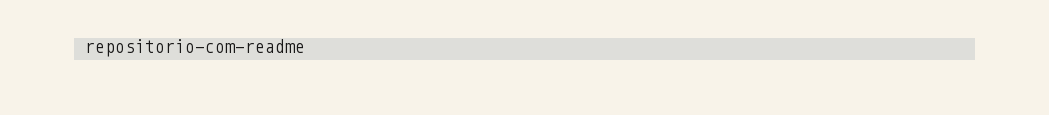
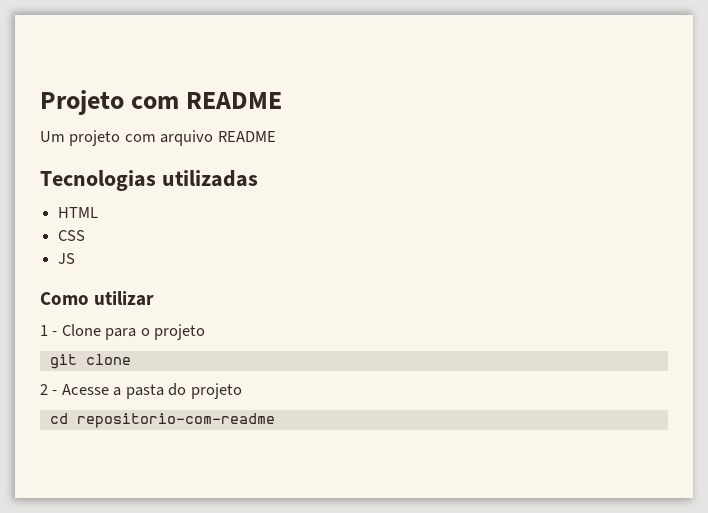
- repositorio-com-readme
+ Projeto com README
+ Um projeto com arquivo README
+ Tecnologias utilizadas
+ HTML
+ CSS
+ JS
+ Como utilizar
+ 1 - Clone para o projeto
+ git clone
+ 2 - Acesse a pasta do projeto
+ cd repositorio-com-readme

